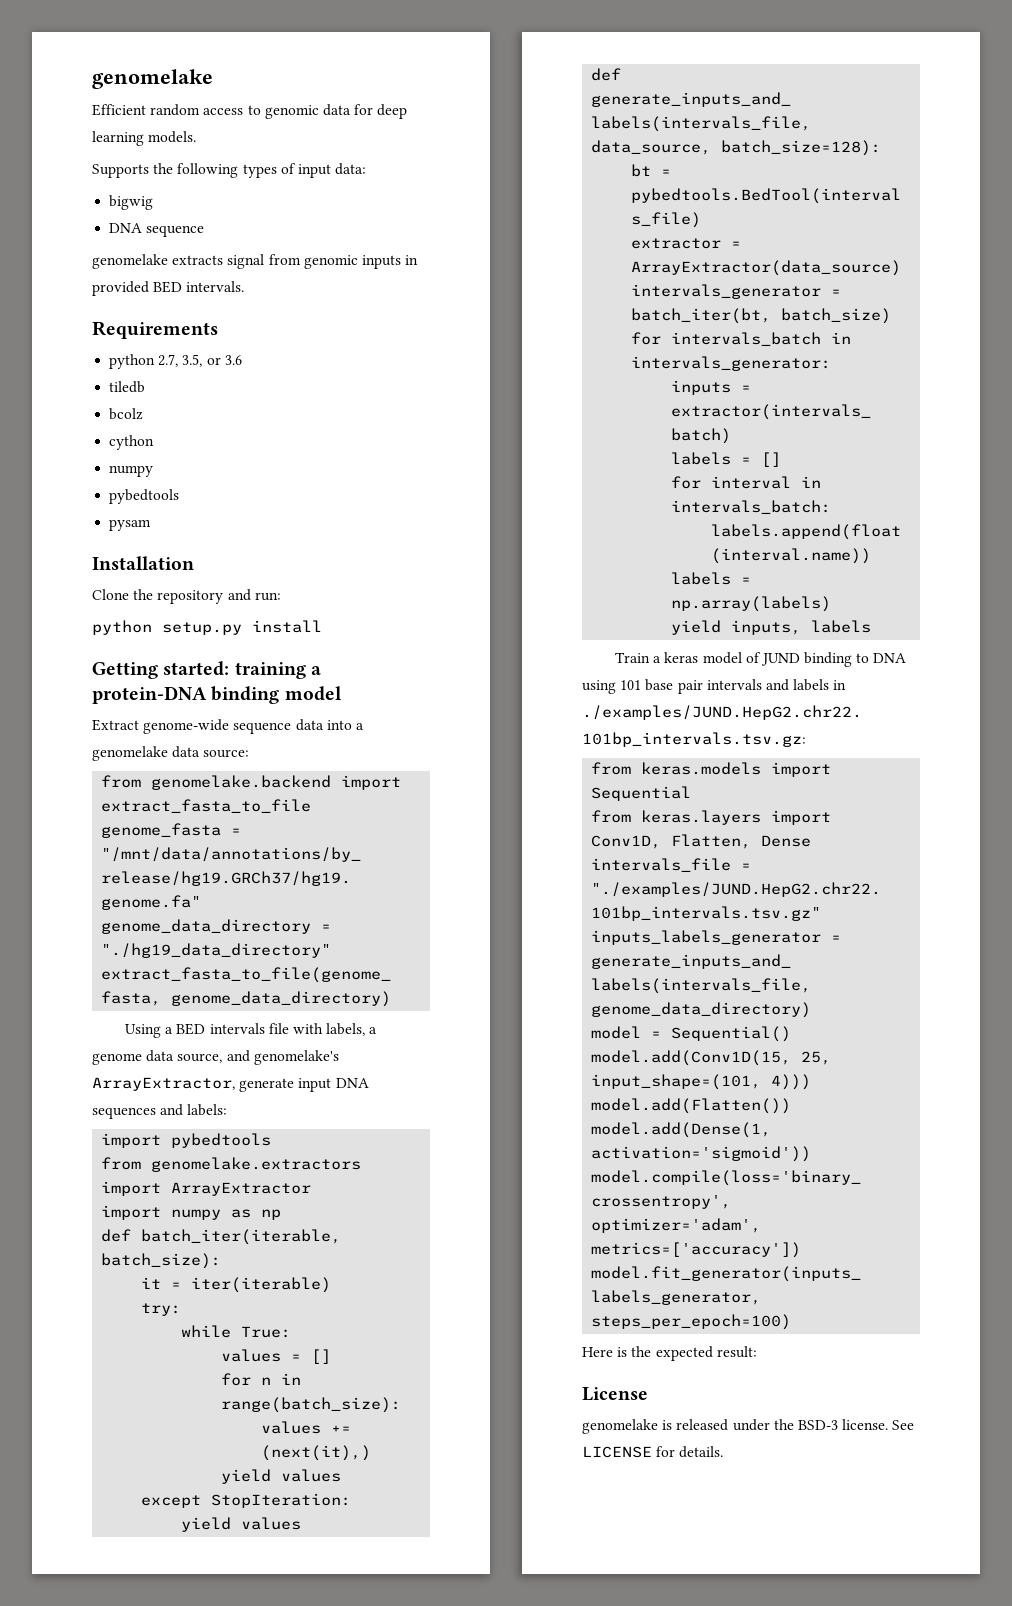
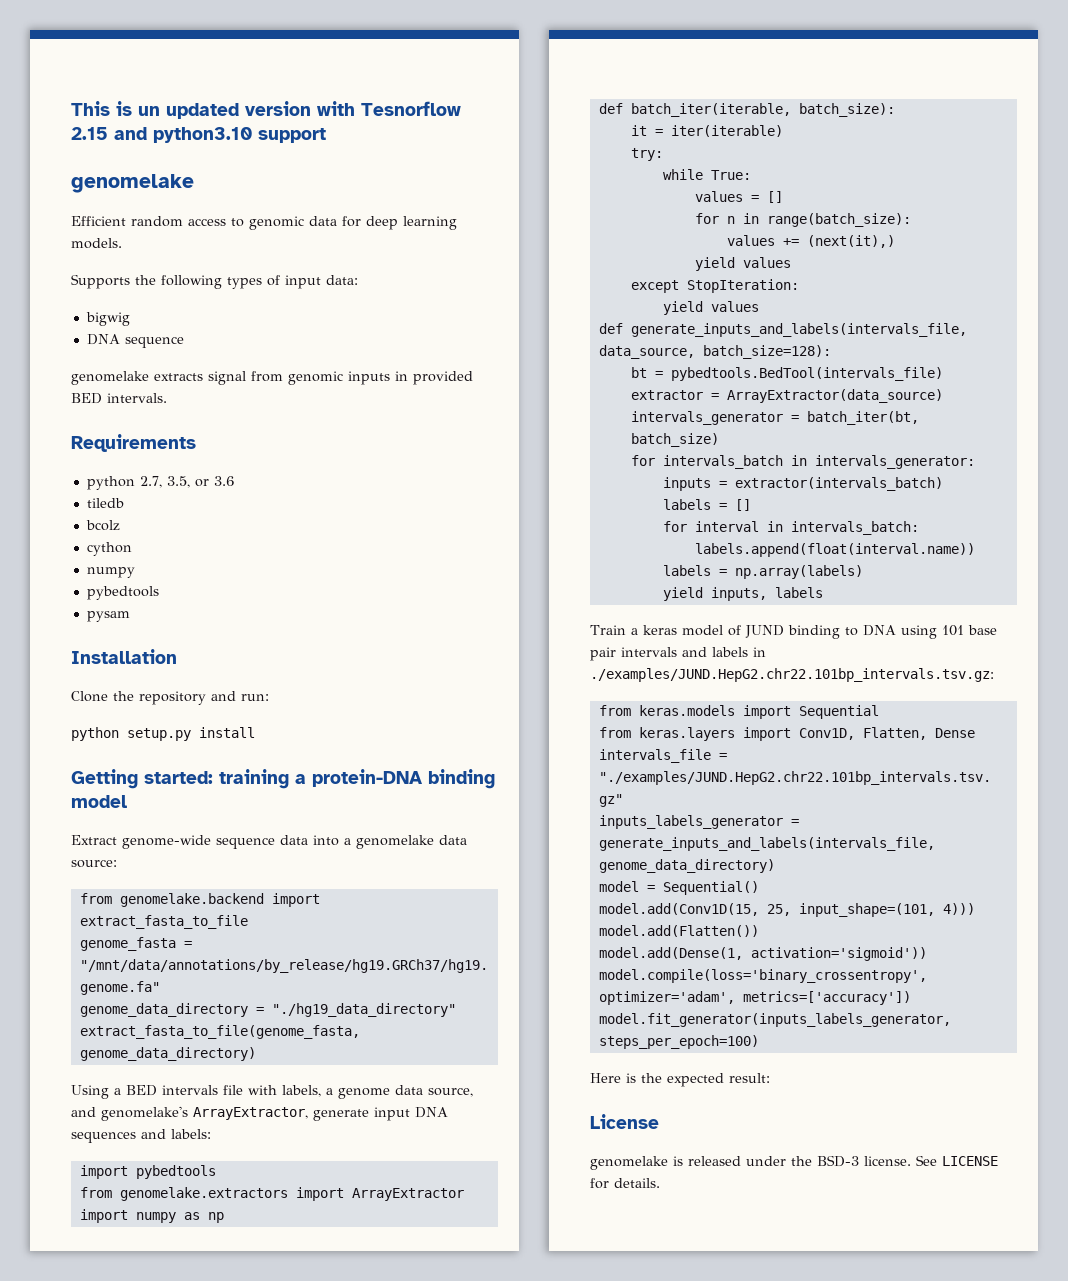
+ This is un updated version with Tesnorflow 2.15 and python3.10 support

